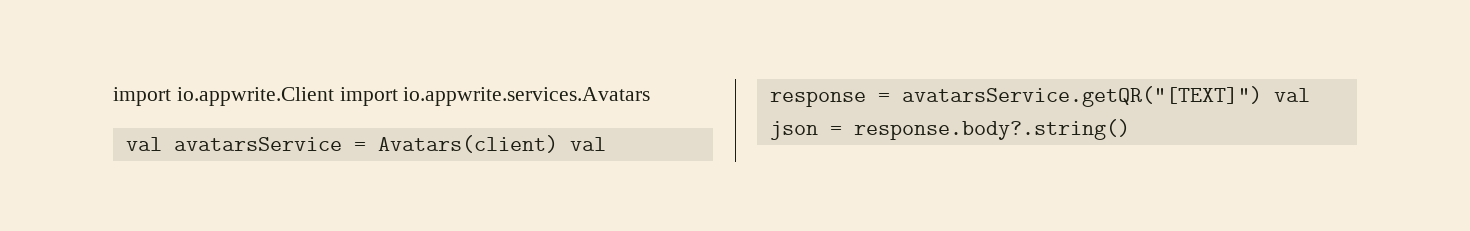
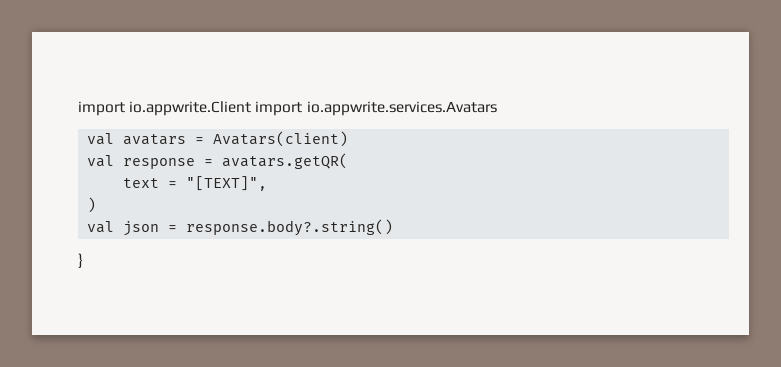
- val avatarsService = Avatars(client) val response = avatarsService.getQR("[TEXT]") val json = response.body?.string()
+ val avatars = Avatars(client)
+ val response = avatars.getQR(
+ text = "[TEXT]",
+ )
+ val json = response.body?.string()
+ }

